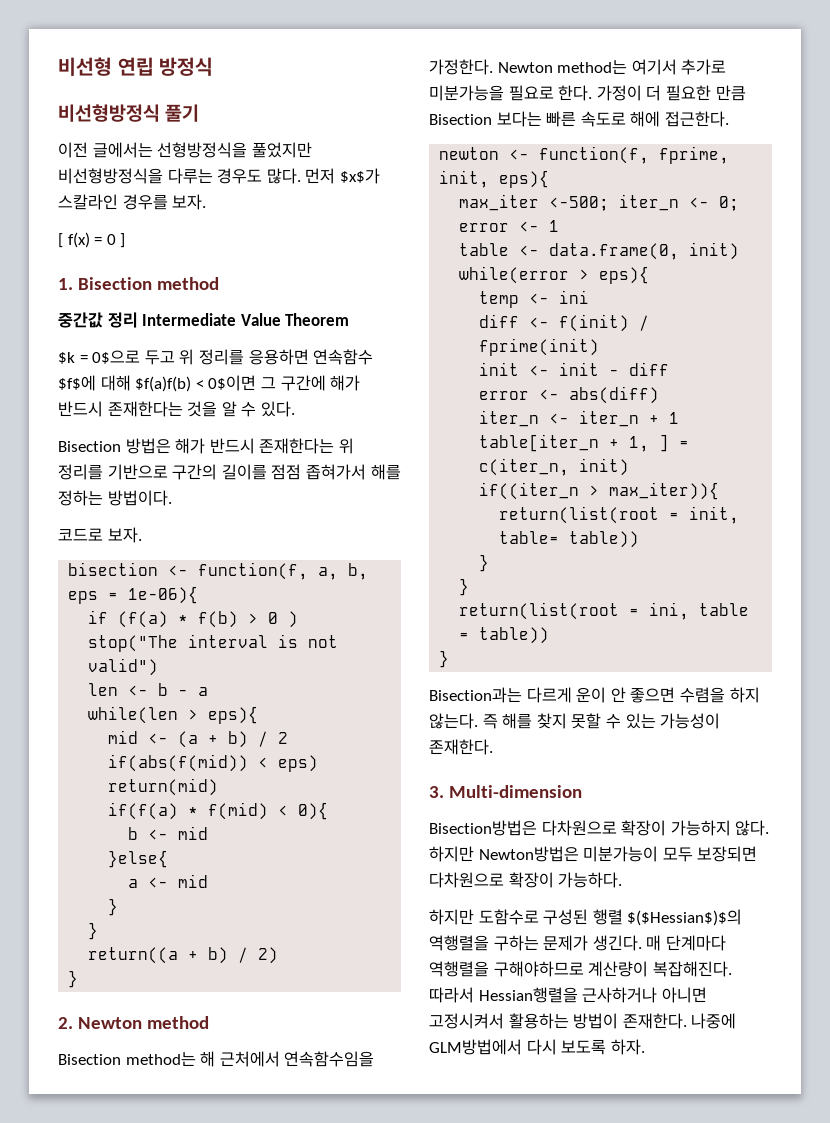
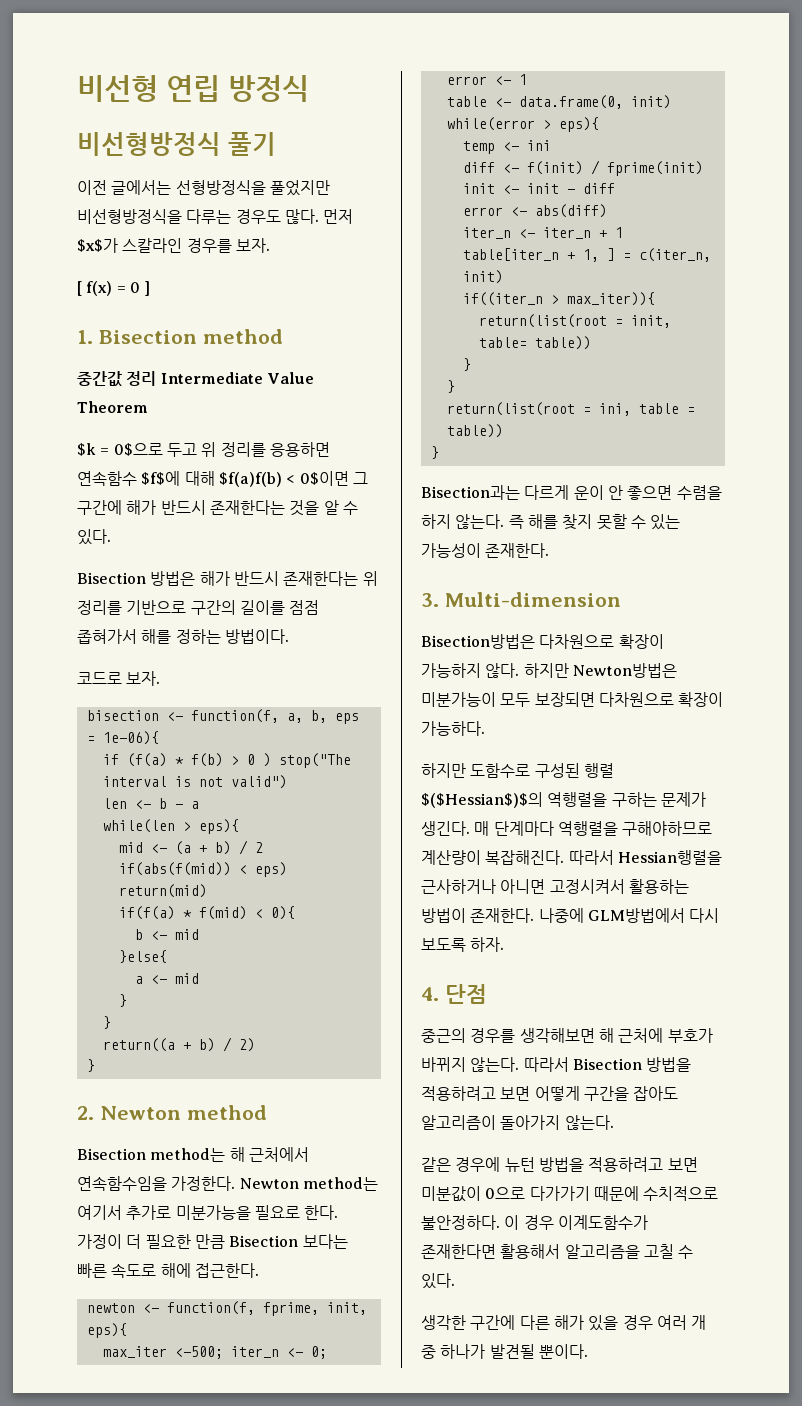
+ 4. 단점
+ 중근의 경우를 생각해보면 해 근처에 부호가 바뀌지 않는다. 따라서 Bisection 방법을 적용하려고 보면 어떻게 구간을 잡아도 알고리즘이 돌아가지 않는다.
+ 같은 경우에 뉴턴 방법을 적용하려고 보면 미분값이 0으로 다가가기 때문에 수치적으로 불안정하다. 이 경우 이계도함수가 존재한다면 활용해서 알고리즘을 고칠 수 있다.
+ 생각한 구간에 다른 해가 있을 경우 여러 개 중 하나가 발견될 뿐이다.

